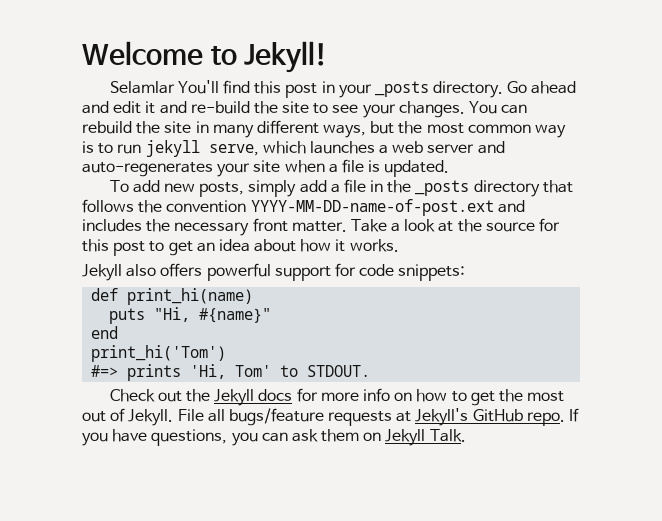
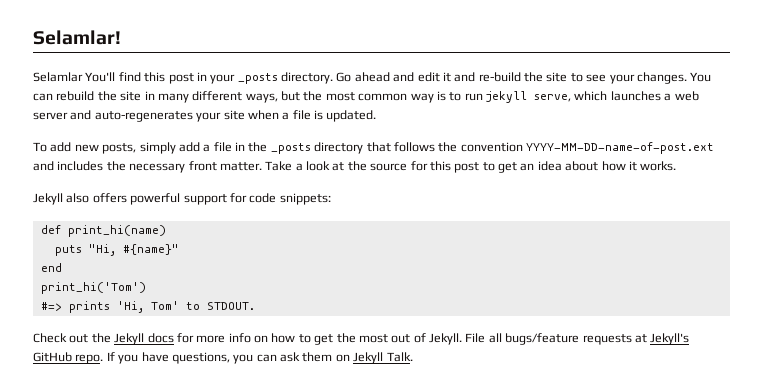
- Welcome to Jekyll!
+ Selamlar!

